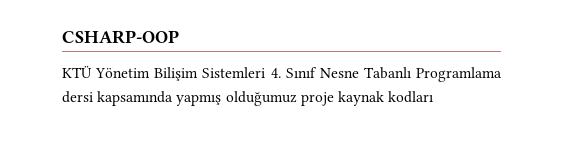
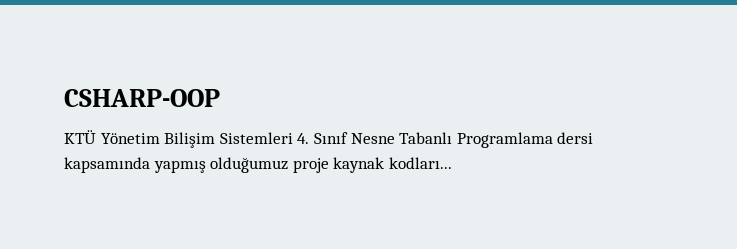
- KTÜ Yönetim Bilişim Sistemleri 4. Sınıf Nesne Tabanlı Programlama dersi kapsamında yapmış olduğumuz proje kaynak kodları
+ KTÜ Yönetim Bilişim Sistemleri 4. Sınıf Nesne Tabanlı Programlama dersi kapsamında yapmış olduğumuz proje kaynak kodları...

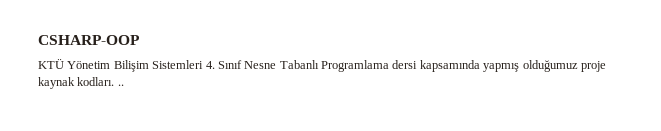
- KTÜ Yönetim Bilişim Sistemleri 4. Sınıf Nesne Tabanlı Programlama dersi kapsamında yapmış olduğumuz proje kaynak kodları...
+ KTÜ Yönetim Bilişim Sistemleri 4. Sınıf Nesne Tabanlı Programlama dersi kapsamında yapmış olduğumuz proje kaynak kodları. ..

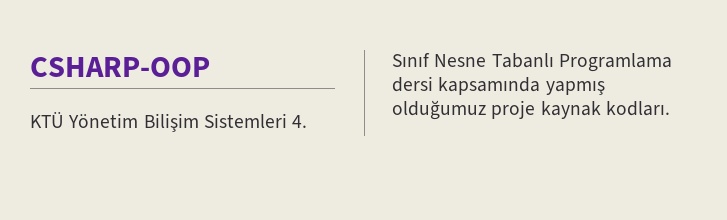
- KTÜ Yönetim Bilişim Sistemleri 4. Sınıf Nesne Tabanlı Programlama dersi kapsamında yapmış olduğumuz proje kaynak kodları. ..
+ KTÜ Yönetim Bilişim Sistemleri 4. Sınıf Nesne Tabanlı Programlama dersi kapsamında yapmış olduğumuz proje kaynak kodları.

